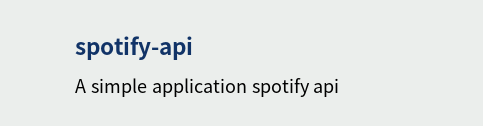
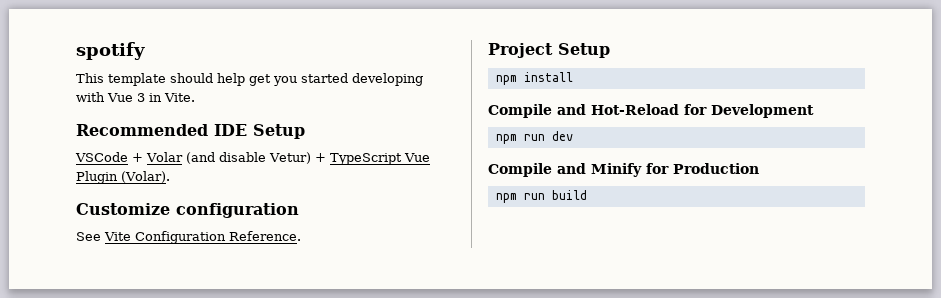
- spotify-api
- A simple application spotify api
+ spotify
+ This template should help get you started developing with Vue 3 in Vite.
+ Recommended IDE Setup
+ VSCode + Volar (and disable Vetur) + TypeScript Vue Plugin (Volar).
+ Customize configuration
+ See Vite Configuration Reference.
+ Project Setup
+ npm install
+ Compile and Hot-Reload for Development
+ npm run dev
+ Compile and Minify for Production
+ npm run build

